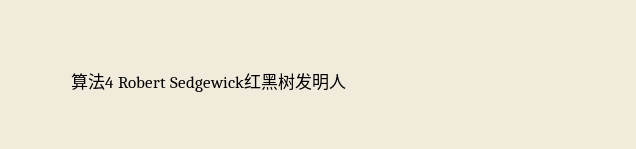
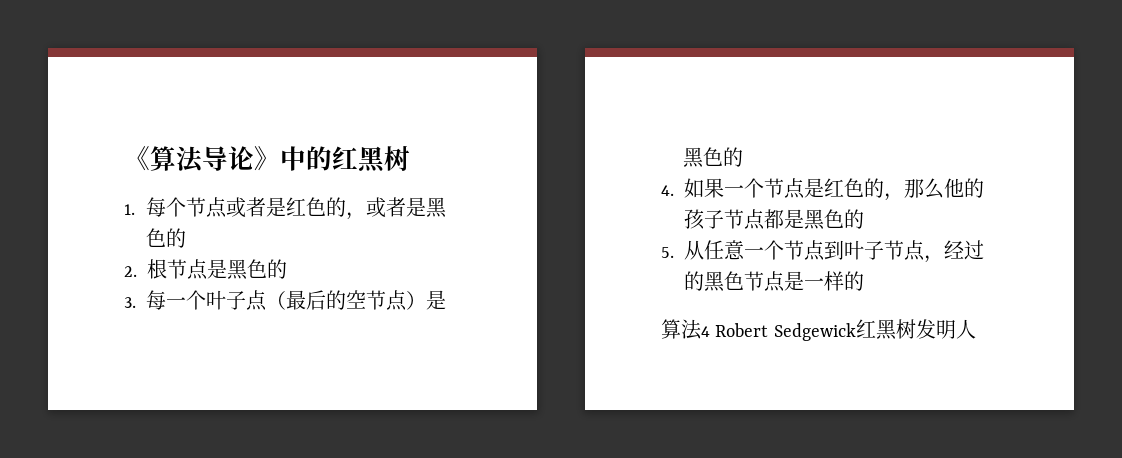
+ 《算法导论》中的红黑树
+ 1.每个节点或者是红色的，或者是黑色的
+ 2.根节点是黑色的
+ 3.每一个叶子点（最后的空节点）是黑色的
+ 4.如果一个节点是红色的，那么他的孩子节点都是黑色的
+ 5.从任意一个节点到叶子节点，经过的黑色节点是一样的

